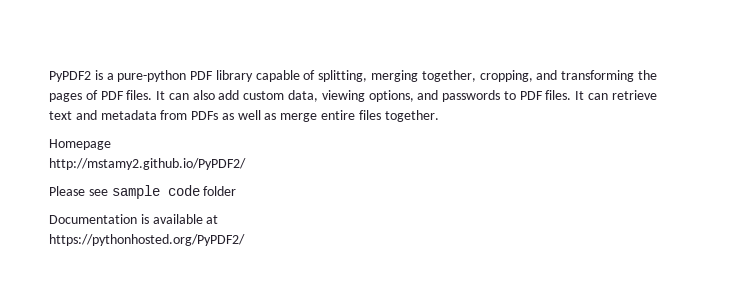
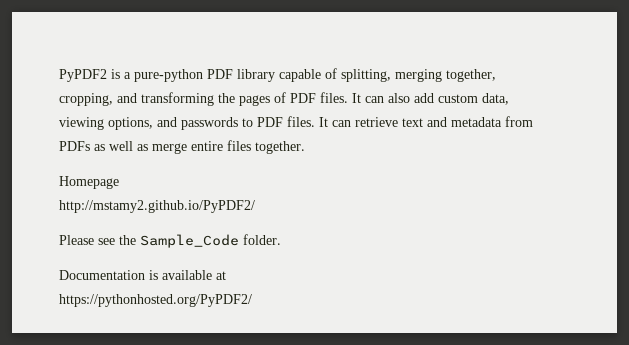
- Please see sample code folder
+ Please see the Sample_Code folder.

